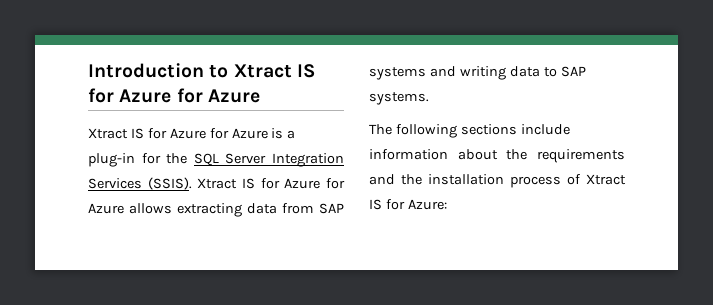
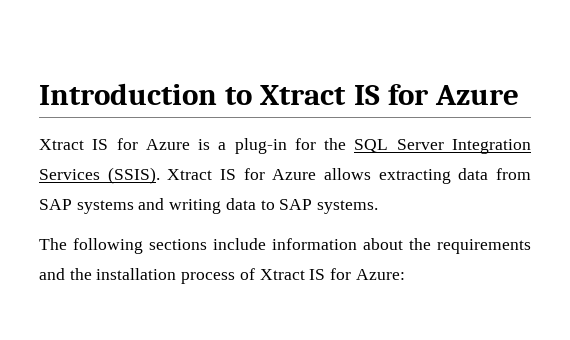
- Introduction to Xtract IS for Azure for Azure
- Xtract IS for Azure for Azure is a plug-in for the SQL Server Integration Services (SSIS).
+ Introduction to Xtract IS for Azure
+ Xtract IS for Azure is a plug-in for the SQL Server Integration Services (SSIS).
- Xtract IS for Azure for Azure allows extracting data from SAP systems and writing data to SAP systems.
+ Xtract IS for Azure allows extracting data from SAP systems and writing data to SAP systems.

